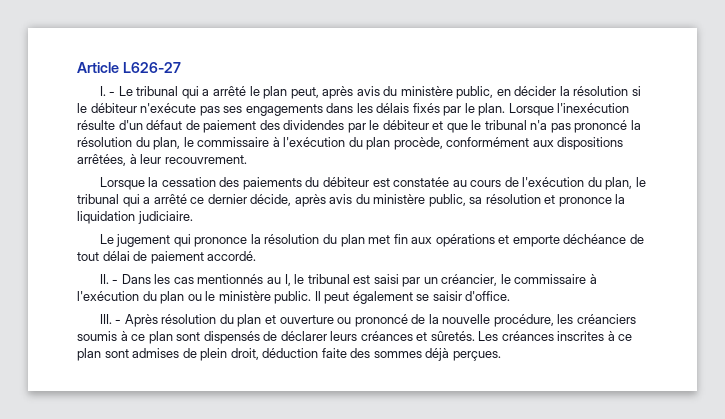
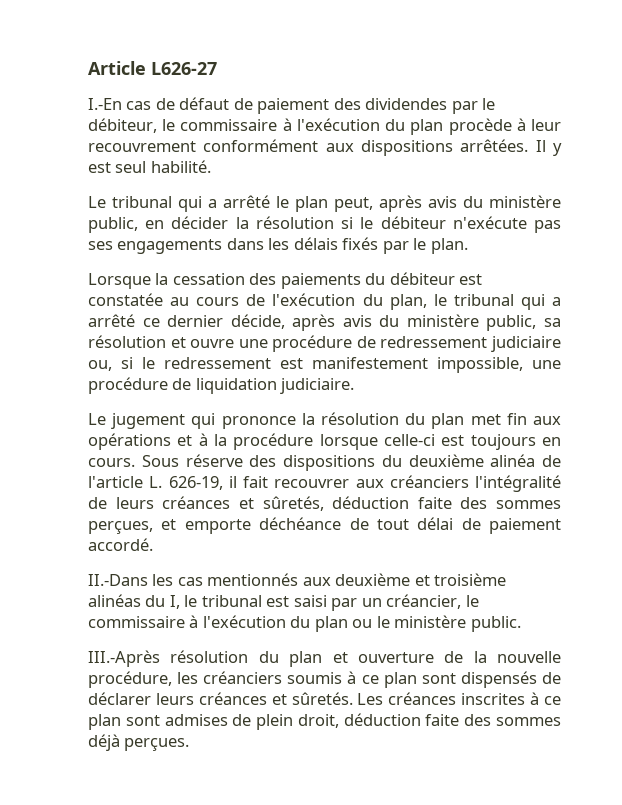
- I. - Le tribunal qui a arrêté le plan peut, après avis du ministère public, en décider la résolution si le débiteur n'exécute pas ses engagements dans les délais fixés par le plan. Lorsque l'inexécution résulte d'un défaut de paiement des dividendes par le débiteur et que le tribunal n'a pas prononcé la résolution du plan, le commissaire à l'exécution du plan procède, conformément aux dispositions arrêtées, à leur recouvrement.
+ I.-En cas de défaut de paiement des dividendes par le débiteur, le commissaire à l'exécution du plan procède à leur recouvrement conformément aux dispositions arrêtées. Il y est seul habilité.
+ Le tribunal qui a arrêté le plan peut, après avis du ministère public, en décider la résolution si le débiteur n'exécute pas ses engagements dans les délais fixés par le plan.
- Lorsque la cessation des paiements du débiteur est constatée au cours de l'exécution du plan, le tribunal qui a arrêté ce dernier décide, après avis du ministère public, sa résolution et prononce la liquidation judiciaire.
+ Lorsque la cessation des paiements du débiteur est constatée au cours de l'exécution du plan, le tribunal qui a arrêté ce dernier décide, après avis du ministère public, sa résolution et ouvre une procédure de redressement judiciaire ou, si le redressement est manifestement impossible, une procédure de liquidation judiciaire.
- Le jugement qui prononce la résolution du plan met fin aux opérations et emporte déchéance de tout délai de paiement accordé.
+ Le jugement qui prononce la résolution du plan met fin aux opérations et à la procédure lorsque celle-ci est toujours en cours. Sous réserve des dispositions du deuxième alinéa de l'article L. 626-19, il fait recouvrer aux créanciers l'intégralité de leurs créances et sûretés, déduction faite des sommes perçues, et emporte déchéance de tout délai de paiement accordé.
- II. - Dans les cas mentionnés au I, le tribunal est saisi par un créancier, le commissaire à l'exécution du plan ou le ministère public. Il peut également se saisir d'office.
- III. - Après résolution du plan et ouverture ou prononcé de la nouvelle procédure, les créanciers soumis à ce plan sont dispensés de déclarer leurs créances et sûretés.
+ II.-Dans les cas mentionnés aux deuxième et troisième alinéas du I, le tribunal est saisi par un créancier, le commissaire à l'exécution du plan ou le ministère public.
+ III.-Après résolution du plan et ouverture de la nouvelle procédure, les créanciers soumis à ce plan sont dispensés de déclarer leurs créances et sûretés.

